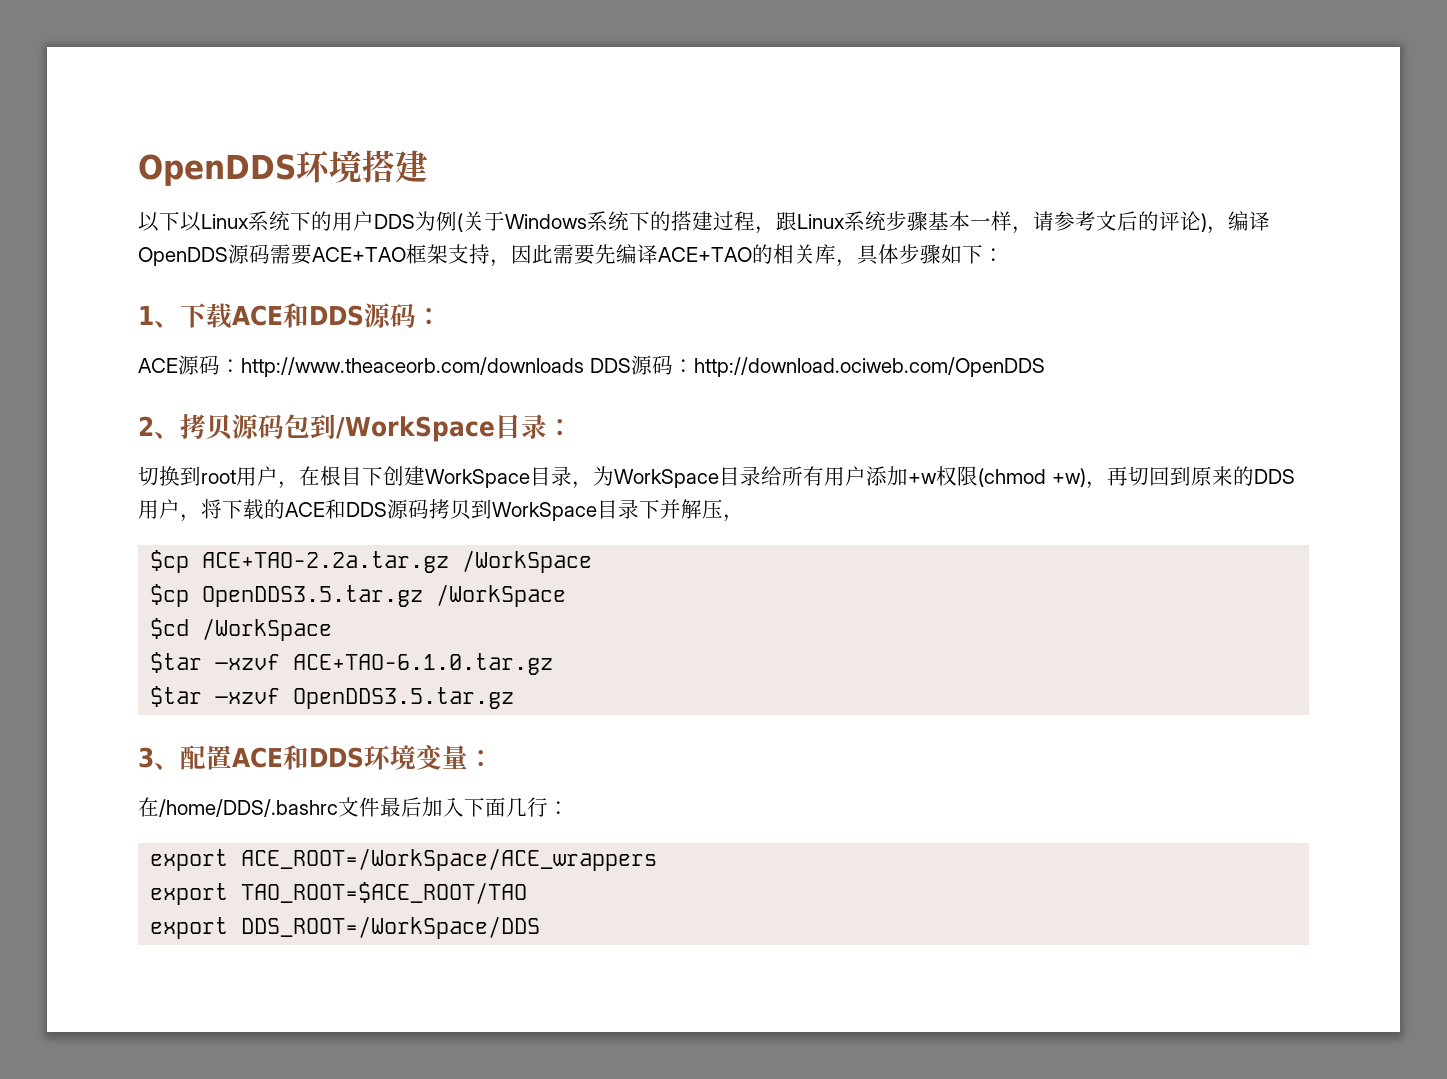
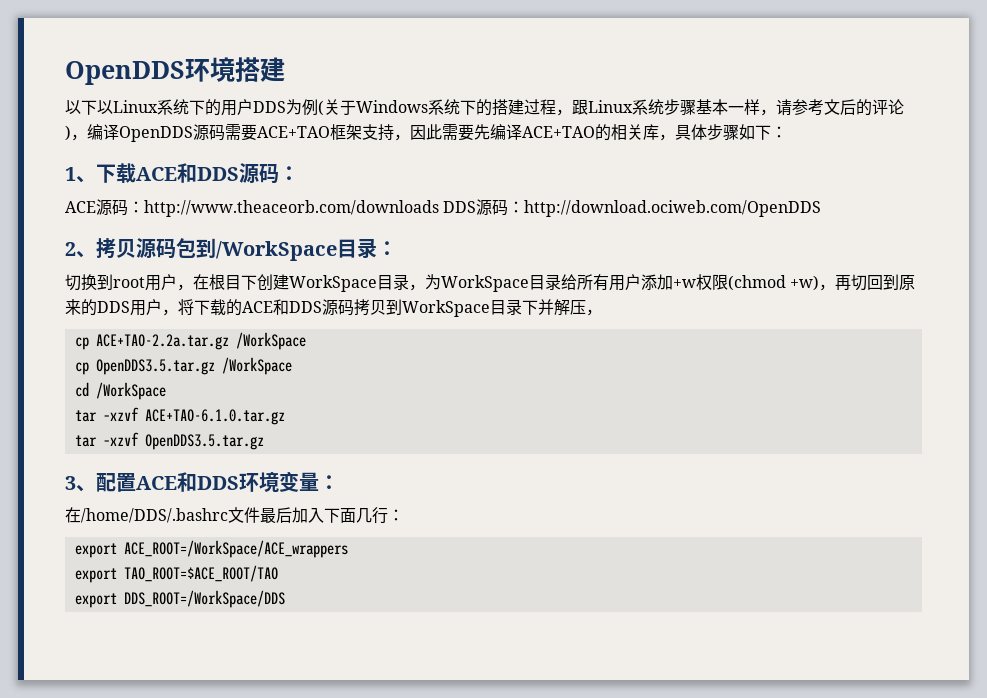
- $cp ACE+TAO-2.2a.tar.gz /WorkSpace
+ cp ACE+TAO-2.2a.tar.gz /WorkSpace
- $cp OpenDDS3.5.tar.gz /WorkSpace
+ cp OpenDDS3.5.tar.gz /WorkSpace
- $cd /WorkSpace
- $tar –xzvf ACE+TAO-6.1.0.tar.gz
+ cd /WorkSpace
+ tar –xzvf ACE+TAO-6.1.0.tar.gz
- $tar –xzvf OpenDDS3.5.tar.gz
+ tar –xzvf OpenDDS3.5.tar.gz

